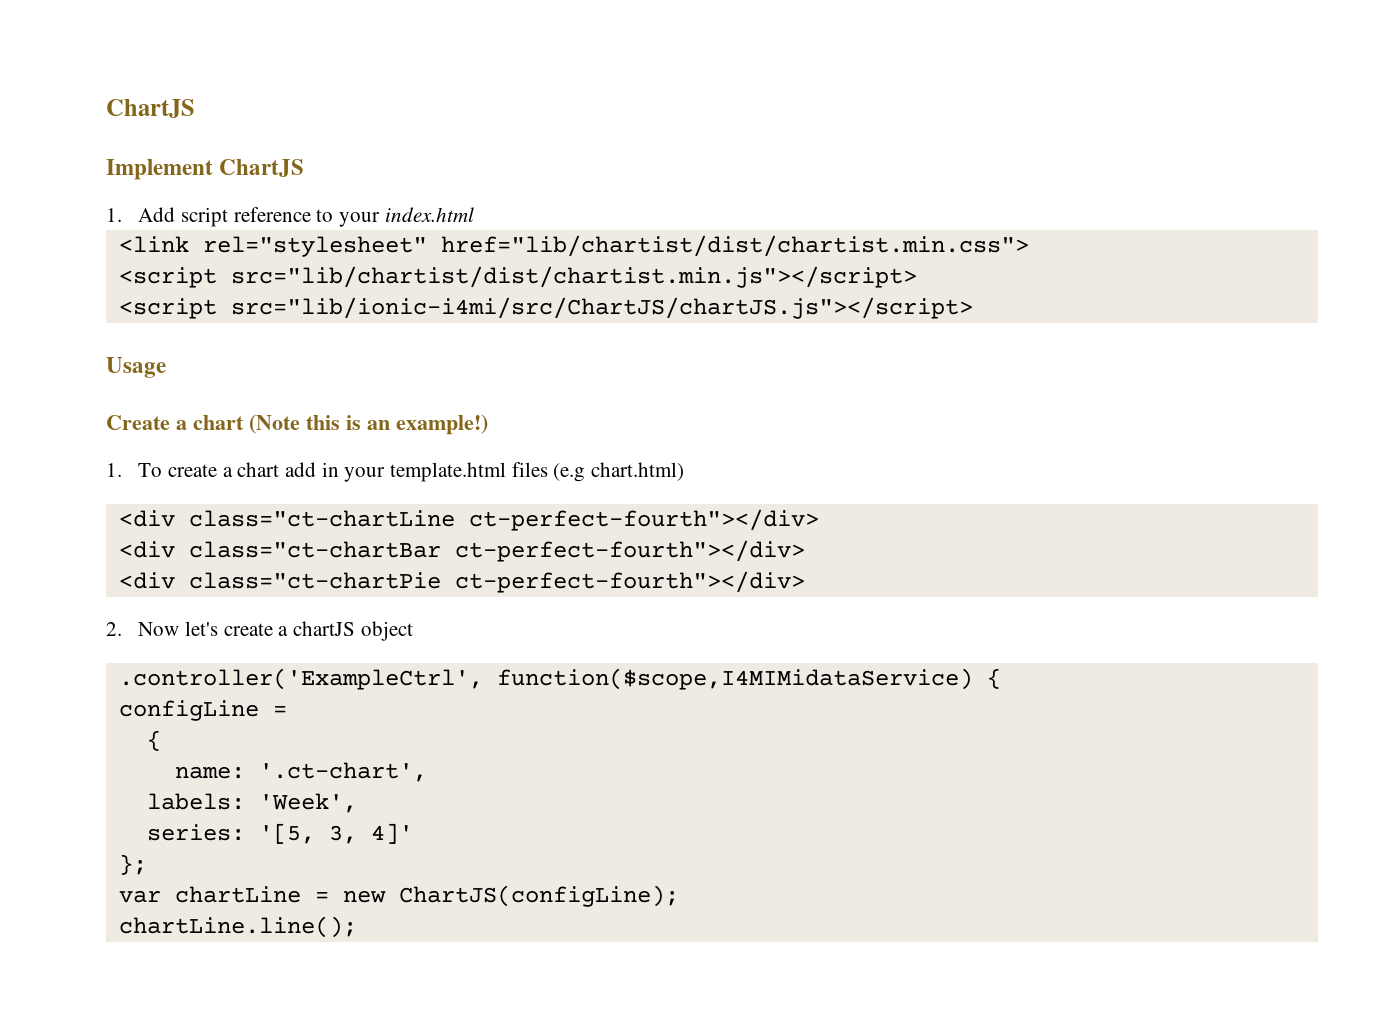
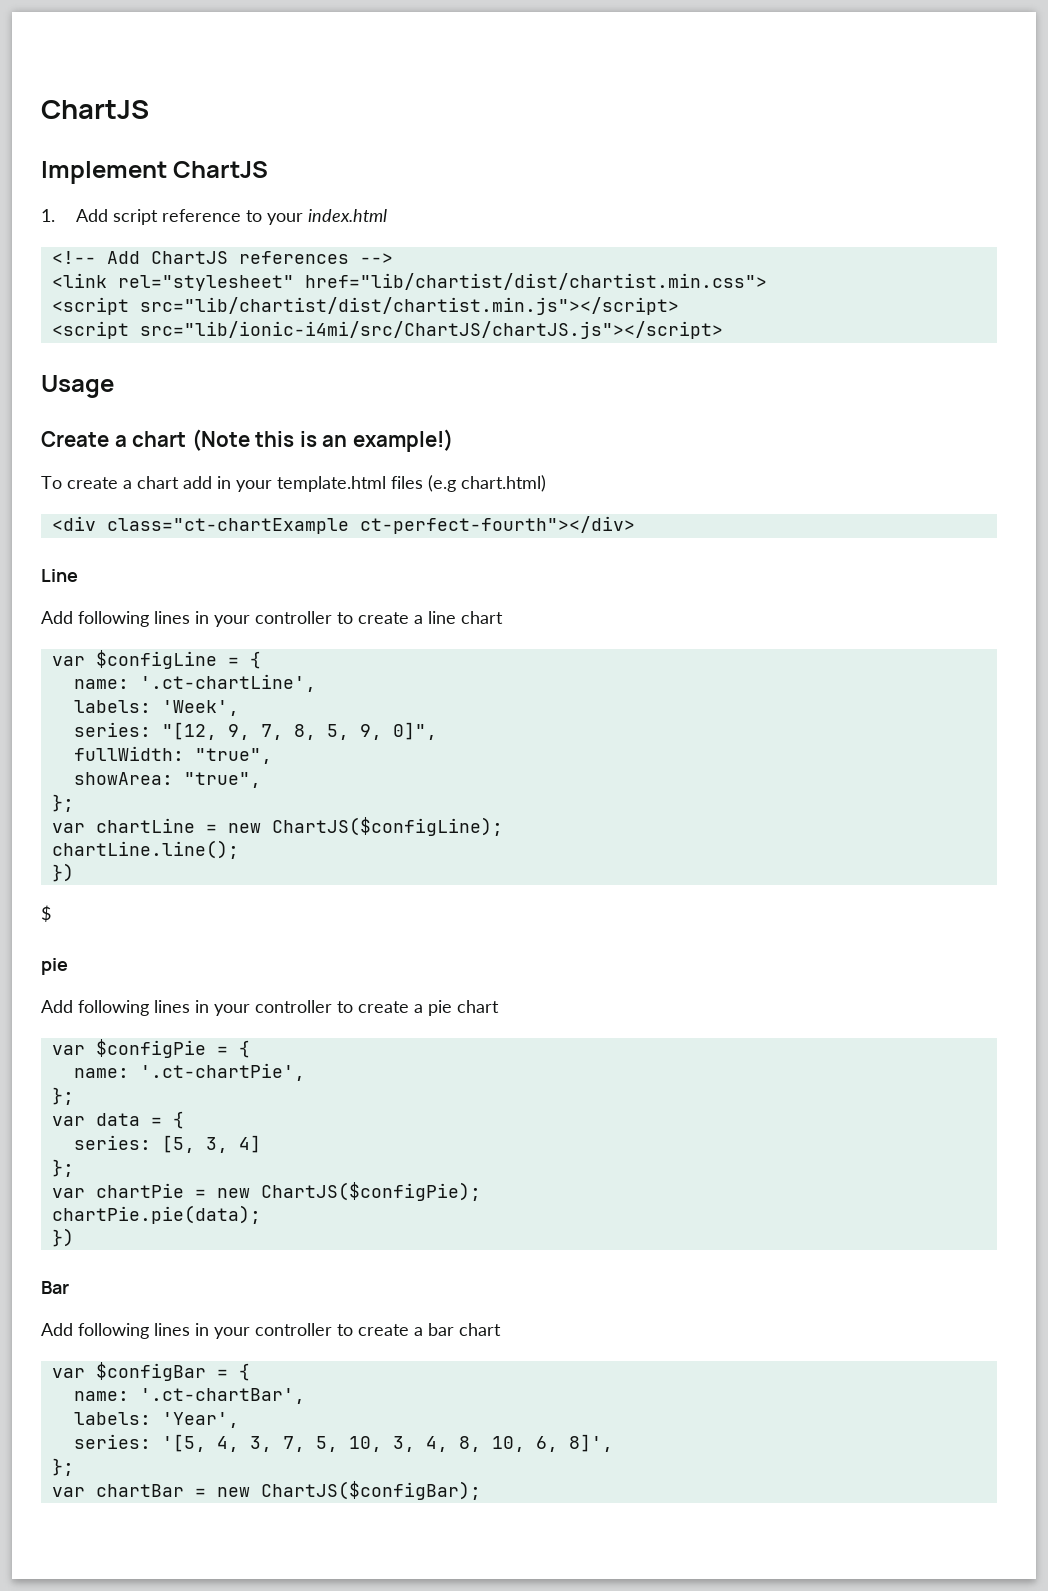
+ <!-- Add ChartJS references -->
- 1. To create a chart add in your template.html files (e.g chart.html)
+ To create a chart add in your template.html files (e.g chart.html)
- <div class="ct-chartLine ct-perfect-fourth"></div>
- <div class="ct-chartBar ct-perfect-fourth"></div>
- <div class="ct-chartPie ct-perfect-fourth"></div>
- 2. Now let's create a chartJS object
- .controller('ExampleCtrl', function($scope,I4MIMidataService) {
- configLine =
- {
- name: '.ct-chart',
+ <div class="ct-chartExample ct-perfect-fourth"></div>
+ Line
+ Add following lines in your controller to create a line chart
+ var $configLine = {
+ name: '.ct-chartLine',
- series: '[5, 3, 4]'
+ series: "[12, 9, 7, 8, 5, 9, 0]",
+ fullWidth: "true",
+ showArea: "true",
- var chartLine = new ChartJS(configLine);
+ var chartLine = new ChartJS($configLine);
  chartLine.line();
+ })
+ $
+ pie
+ Add following lines in your controller to create a pie chart
+ var $configPie = {
+ name: '.ct-chartPie',
+ };
+ var data = {
+ series: [5, 3, 4]
+ };
+ var chartPie = new ChartJS($configPie);
+ chartPie.pie(data);
+ })
+ Bar
+ Add following lines in your controller to create a bar chart
+ var $configBar = {
+ name: '.ct-chartBar',
+ labels: 'Year',
+ series: '[5, 4, 3, 7, 5, 10, 3, 4, 8, 10, 6, 8]',
+ };
+ var chartBar = new ChartJS($configBar);

